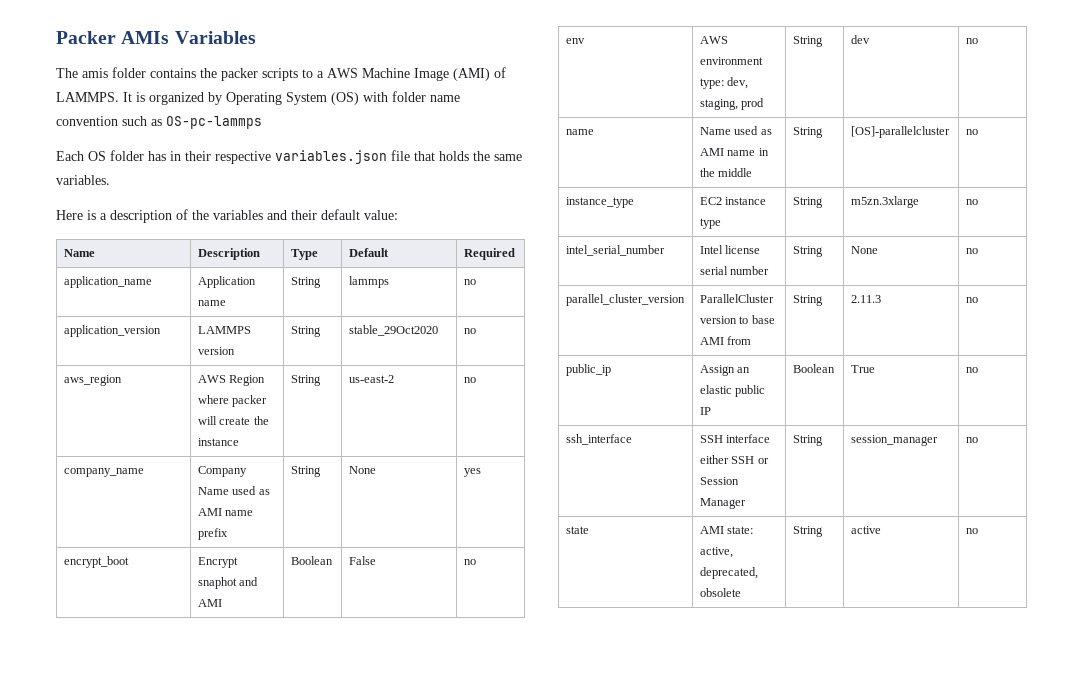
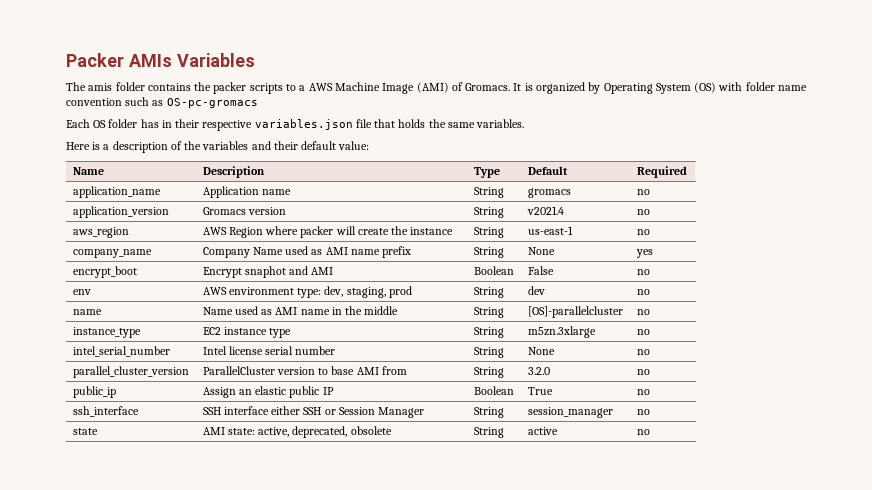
- The amis folder contains the packer scripts to a AWS Machine Image (AMI) of LAMMPS.
+ The amis folder contains the packer scripts to a AWS Machine Image (AMI) of Gromacs.
- It is organized by Operating System (OS) with folder name convention such as OS-pc-lammps
+ It is organized by Operating System (OS) with folder name convention such as OS-pc-gromacs
- application_name | Application name | String | lammps | no
+ application_name | Application name | String | gromacs | no
- application_version | LAMMPS version | String | stable_29Oct2020 | no
+ application_version | Gromacs version | String | v2021.4 | no
- aws_region | AWS Region where packer will create the instance | String | us-east-2 | no
+ aws_region | AWS Region where packer will create the instance | String | us-east-1 | no
- parallel_cluster_version | ParallelCluster version to base AMI from | String | 2.11.3 | no
+ parallel_cluster_version | ParallelCluster version to base AMI from | String | 3.2.0 | no

